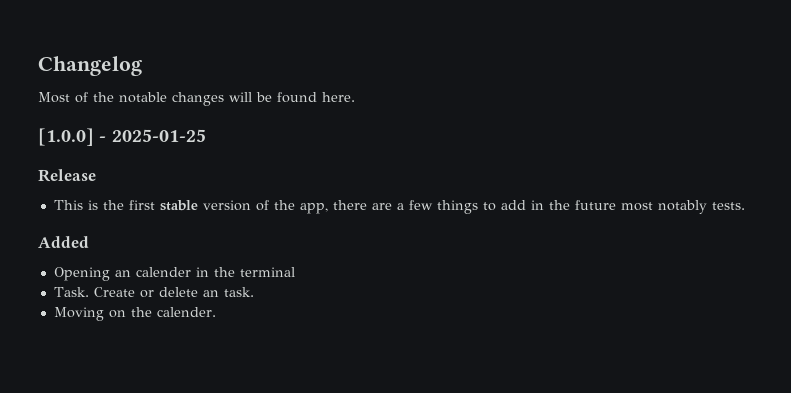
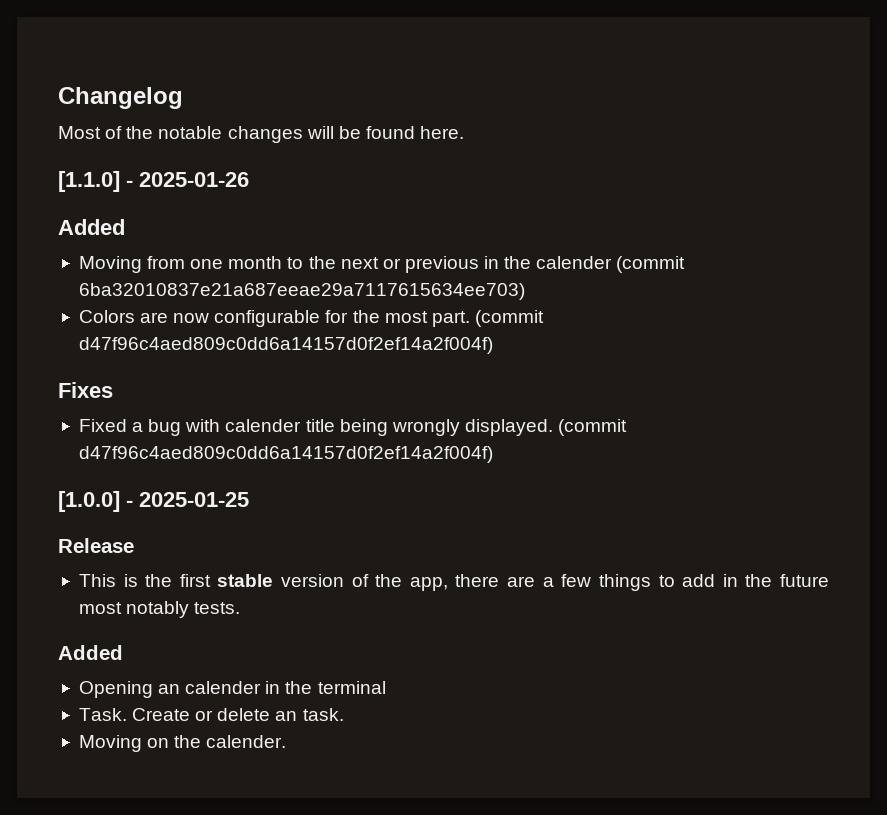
+ [1.1.0] - 2025-01-26
+ Added
+ Moving from one month to the next or previous in the calender (commit 6ba32010837e21a687eeae29a7117615634ee703)
+ Colors are now configurable for the most part. (commit d47f96c4aed809c0dd6a14157d0f2ef14a2f004f)
+ Fixes
+ Fixed a bug with calender title being wrongly displayed. (commit d47f96c4aed809c0dd6a14157d0f2ef14a2f004f)

